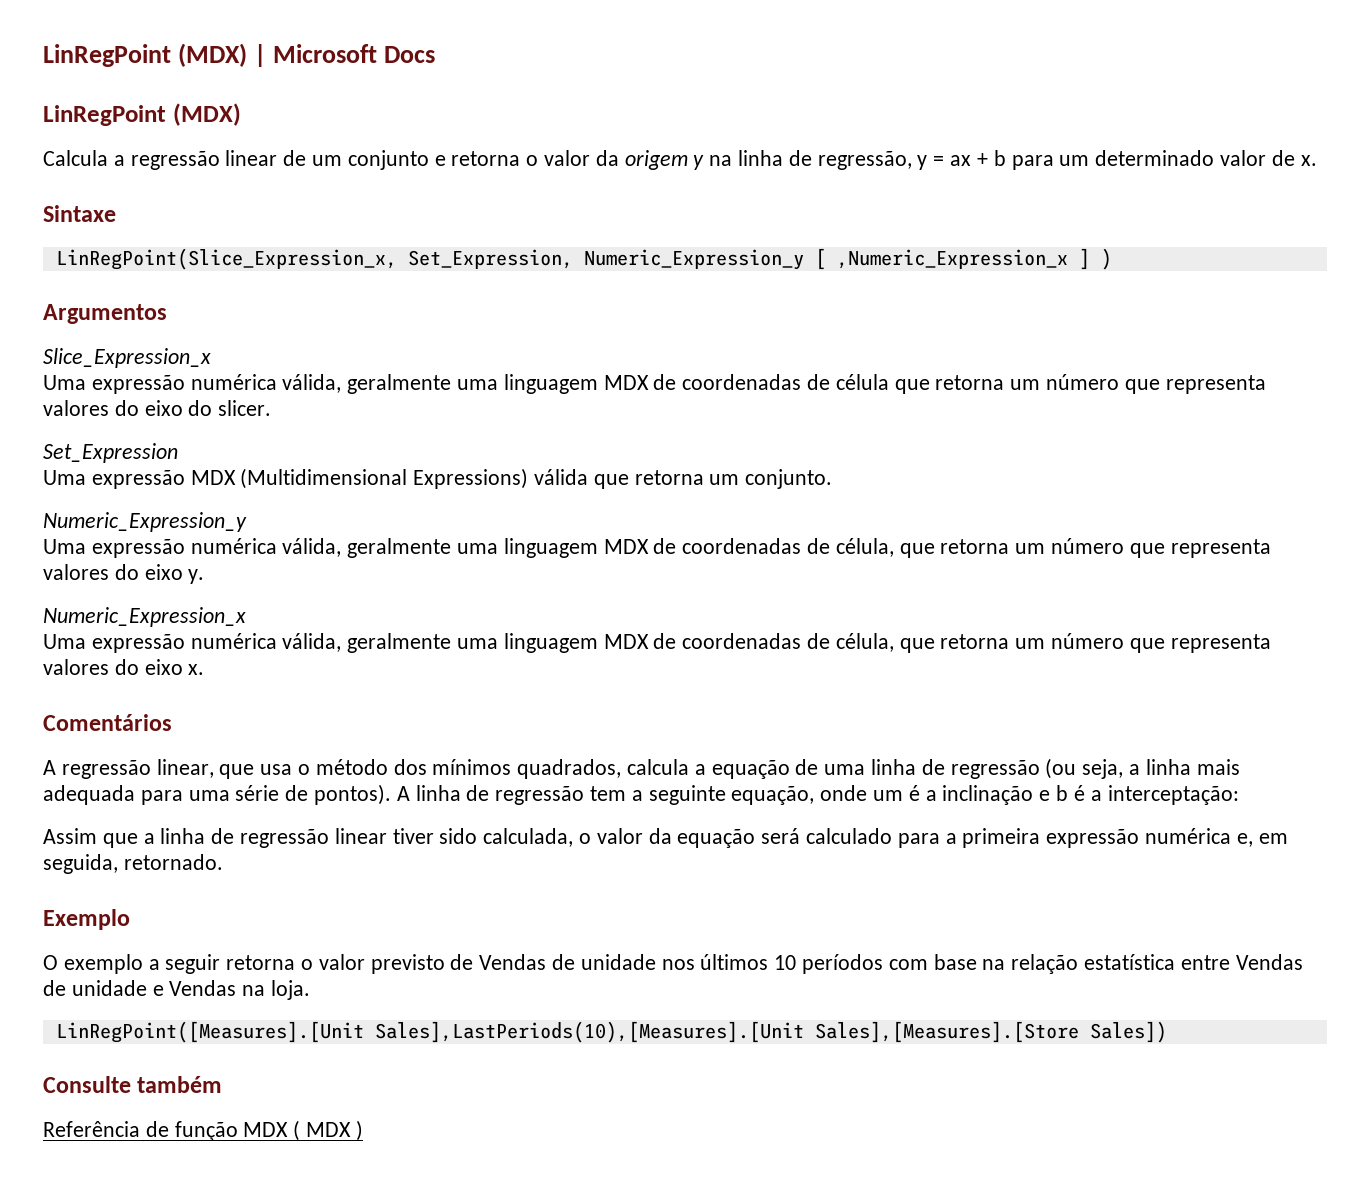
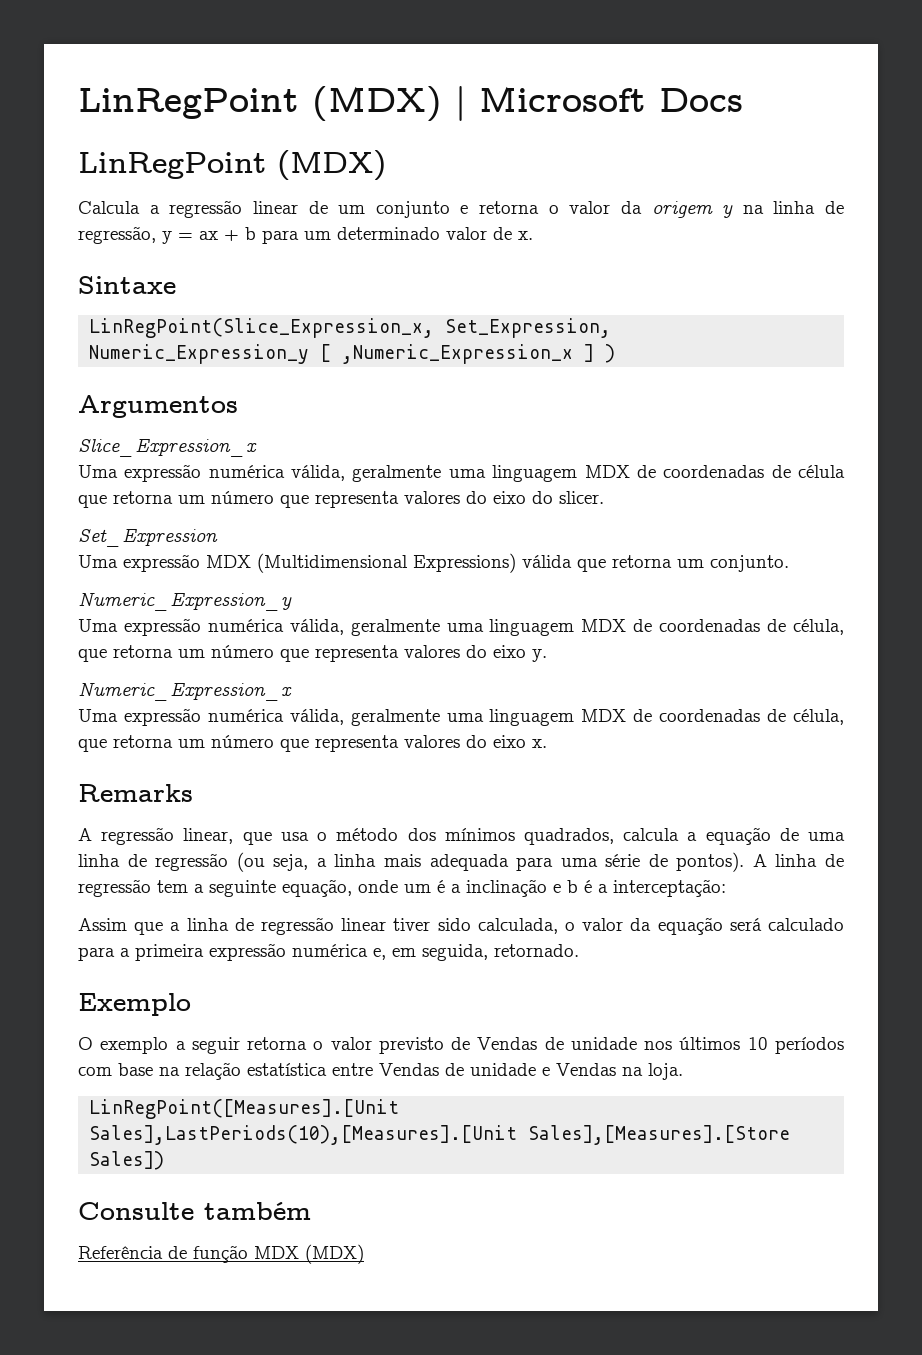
- Comentários
+ Remarks
- Referência de função MDX ( MDX )
+ Referência de função MDX (MDX)

